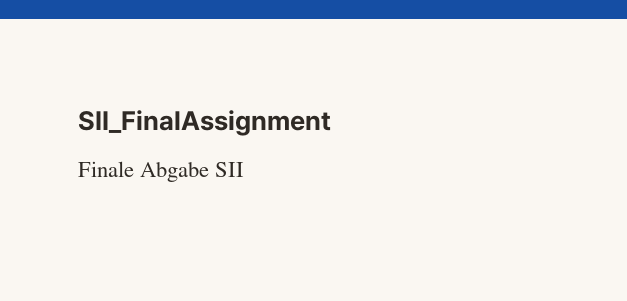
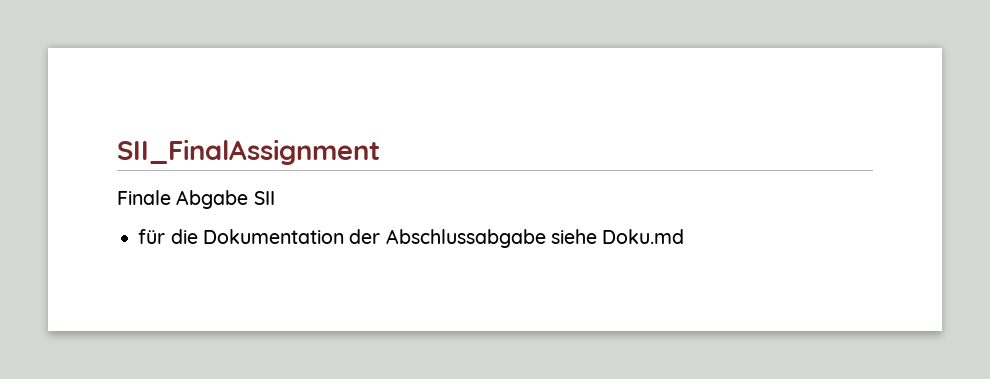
+ für die Dokumentation der Abschlussabgabe siehe Doku.md

